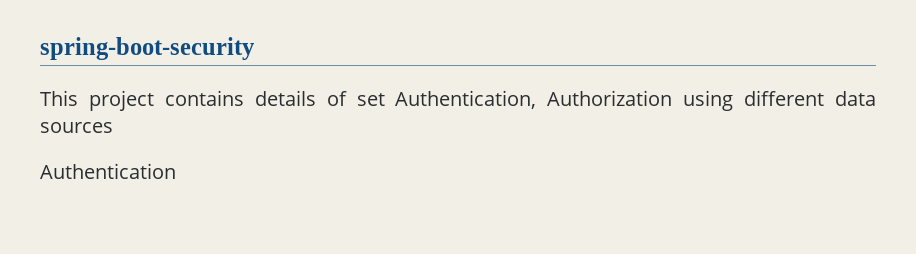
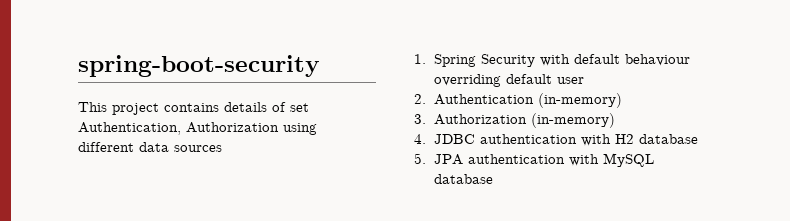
- Authentication
+ 1. Spring Security with default behaviour overriding default user
+ 2. Authentication (in-memory)
+ 3. Authorization (in-memory)
+ 4. JDBC authentication with H2 database
+ 5. JPA authentication with MySQL database

